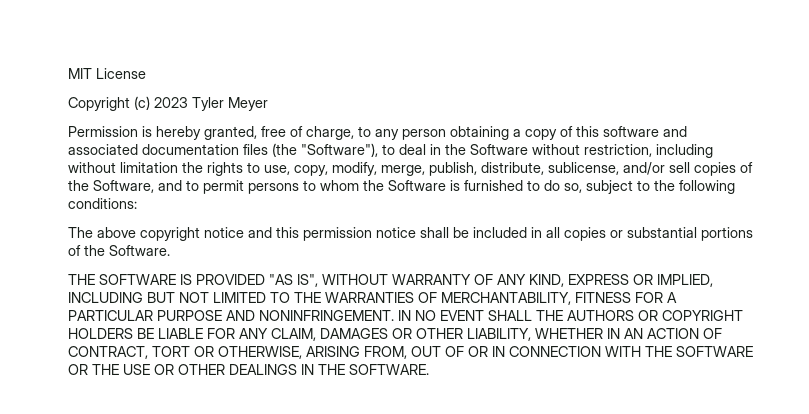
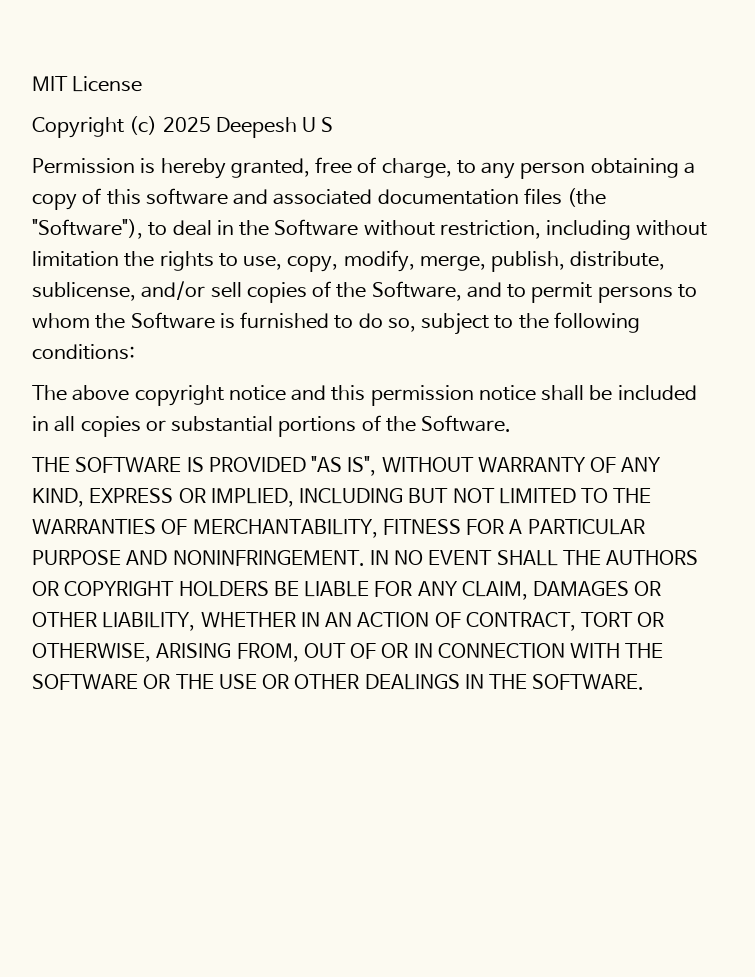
- Copyright (c) 2023 Tyler Meyer
+ Copyright (c) 2025 Deepesh U S

